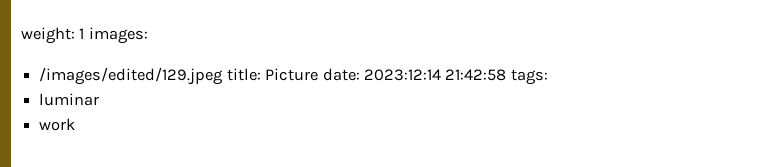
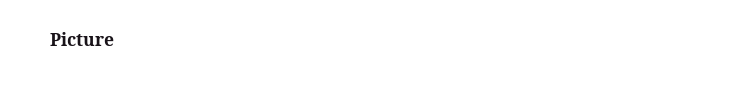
- weight: 1 images:
- /images/edited/129.jpeg title: Picture date: 2023:12:14 21:42:58 tags:
- luminar
- work
+ Picture

